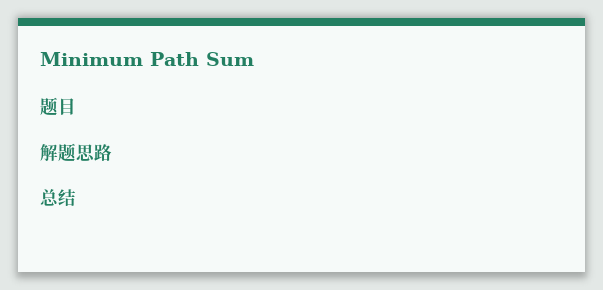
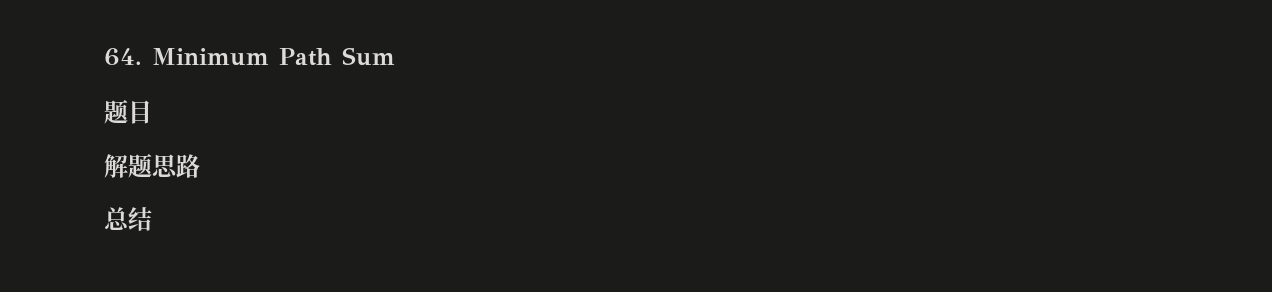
- Minimum Path Sum
+ 64. Minimum Path Sum

